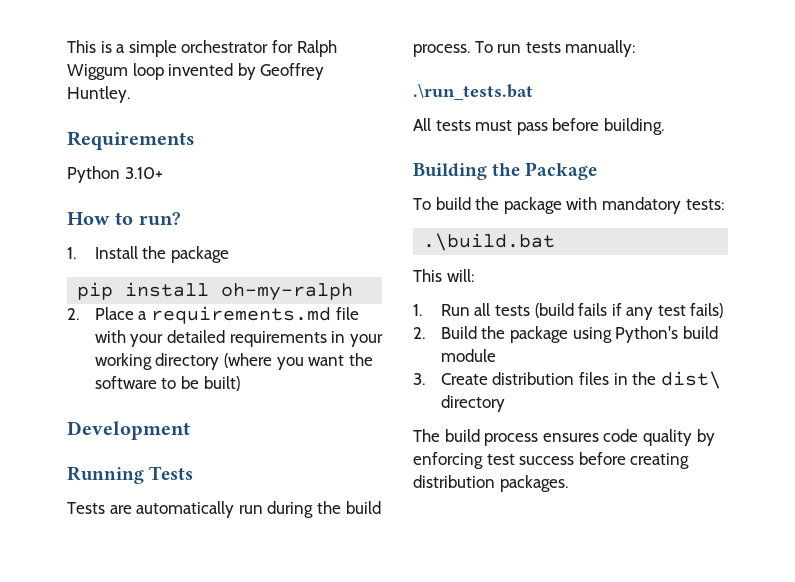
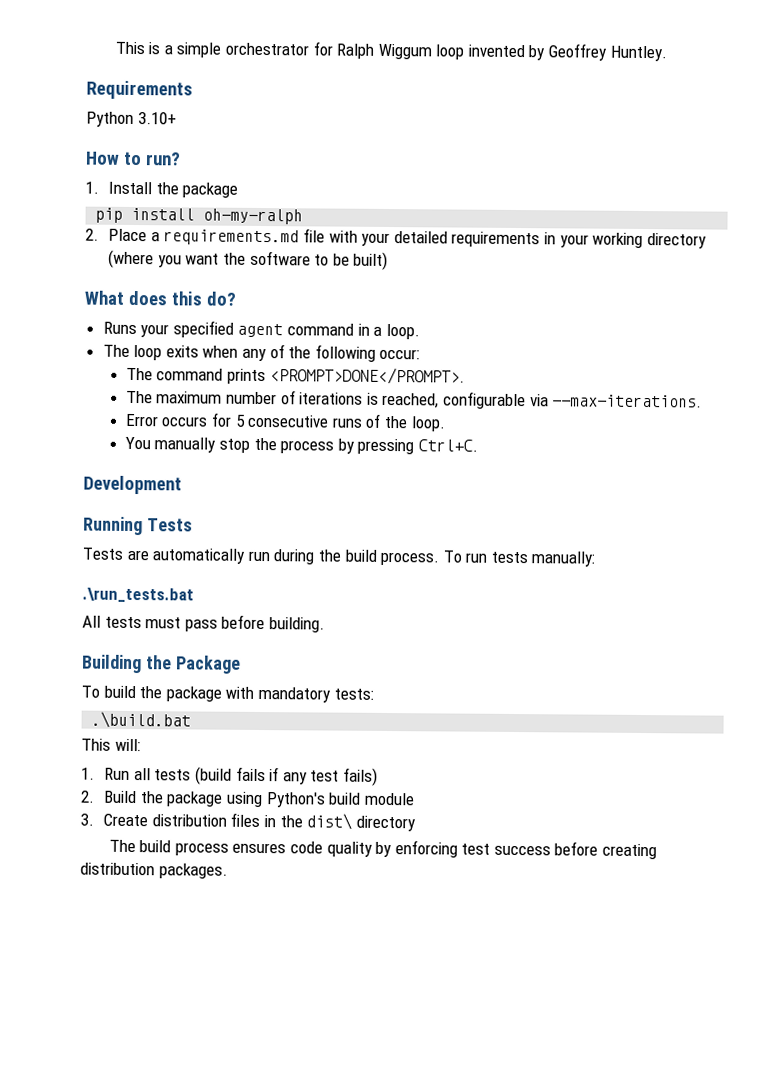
+ What does this do?
+ Runs your specified agent command in a loop.
+ The loop exits when any of the following occur:
+ The command prints <PROMPT>DONE</PROMPT>.
+ The maximum number of iterations is reached, configurable via --max-iterations.
+ Error occurs for 5 consecutive runs of the loop.
+ You manually stop the process by pressing Ctrl+C.

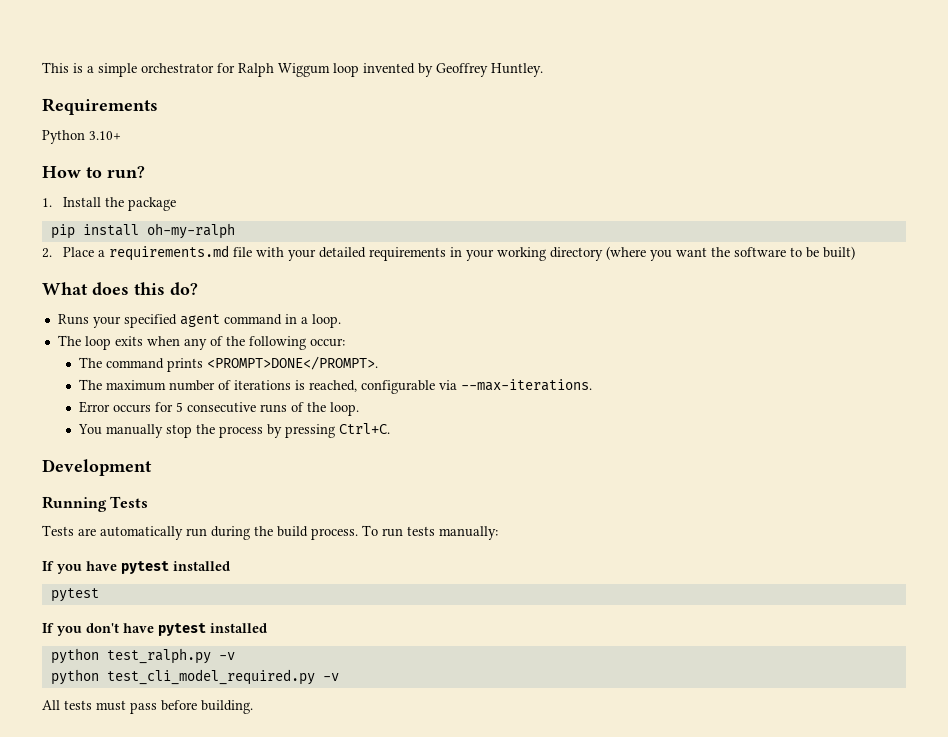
- .\run_tests.bat
+ If you have pytest installed
+ pytest
+ If you don't have pytest installed
+ python test_ralph.py -v
+ python test_cli_model_required.py -v
- Building the Package
- To build the package with mandatory tests:
- .\build.bat
- This will:
- 1. Run all tests (build fails if any test fails)
- 2. Build the package using Python's build module
- 3. Create distribution files in the dist\ directory
- The build process ensures code quality by enforcing test success before creating distribution packages.

